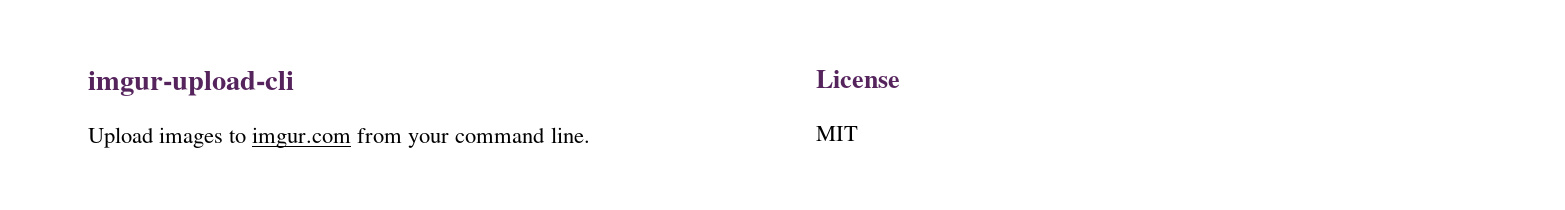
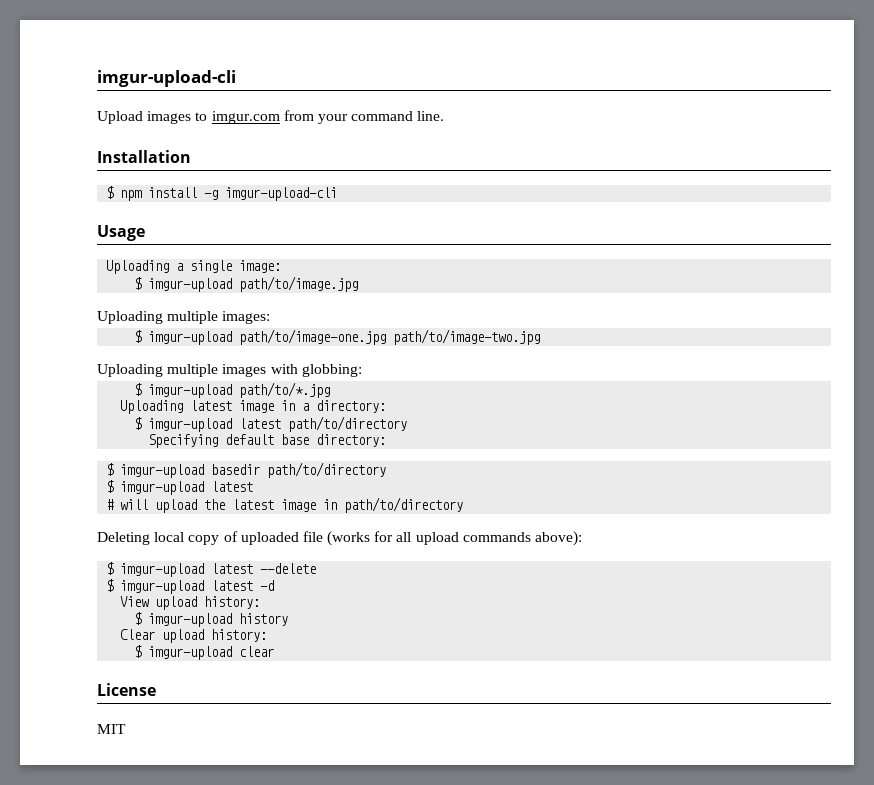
+ Installation
+ $ npm install -g imgur-upload-cli
+ Usage
+ Uploading a single image:
+ $ imgur-upload path/to/image.jpg
+ Uploading multiple images:
+ $ imgur-upload path/to/image-one.jpg path/to/image-two.jpg
+ Uploading multiple images with globbing:
+ $ imgur-upload path/to/*.jpg
+ Uploading latest image in a directory:
+ $ imgur-upload latest path/to/directory
+ Specifying default base directory:
+ $ imgur-upload basedir path/to/directory
+ $ imgur-upload latest
+ # will upload the latest image in path/to/directory
+ Deleting local copy of uploaded file (works for all upload commands above):
+ $ imgur-upload latest --delete
+ $ imgur-upload latest -d
+ View upload history:
+ $ imgur-upload history
+ Clear upload history:
+ $ imgur-upload clear

